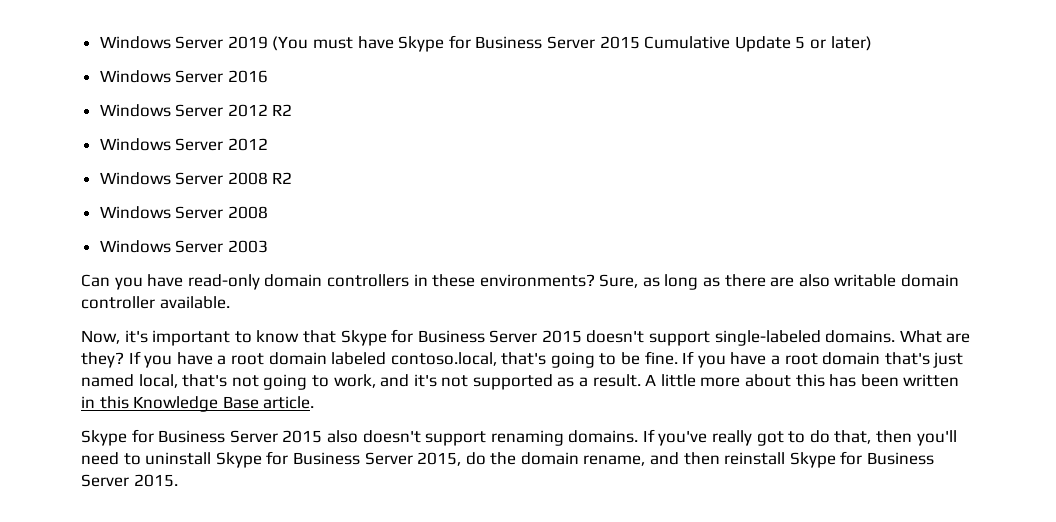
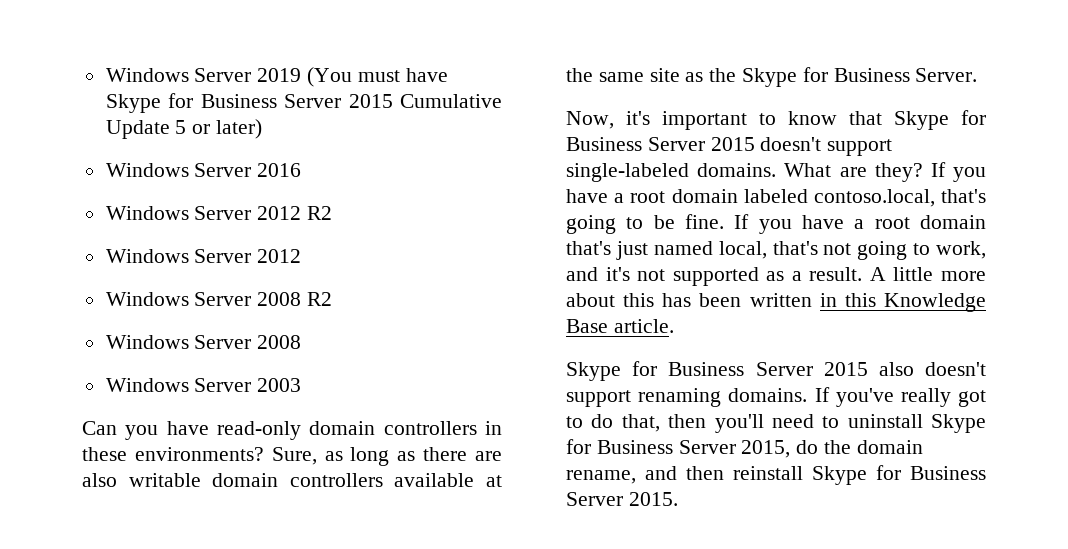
- Sure, as long as there are also writable domain controller available.
+ Sure, as long as there are also writable domain controllers available at the same site as the Skype for Business Server.

